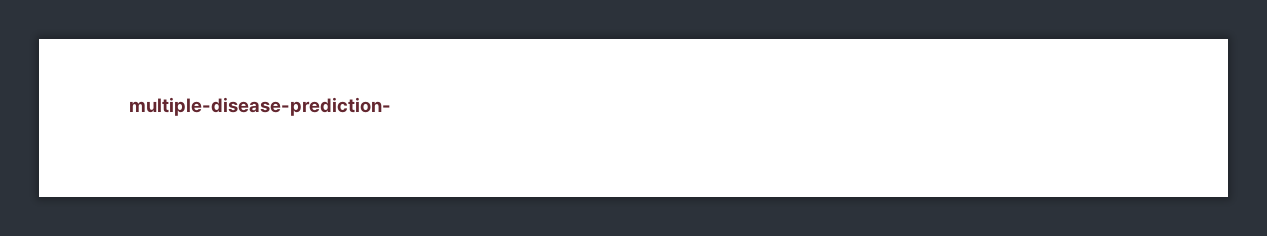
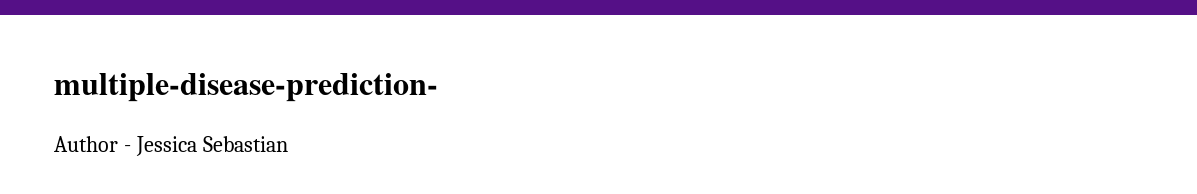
+ Author - Jessica Sebastian

